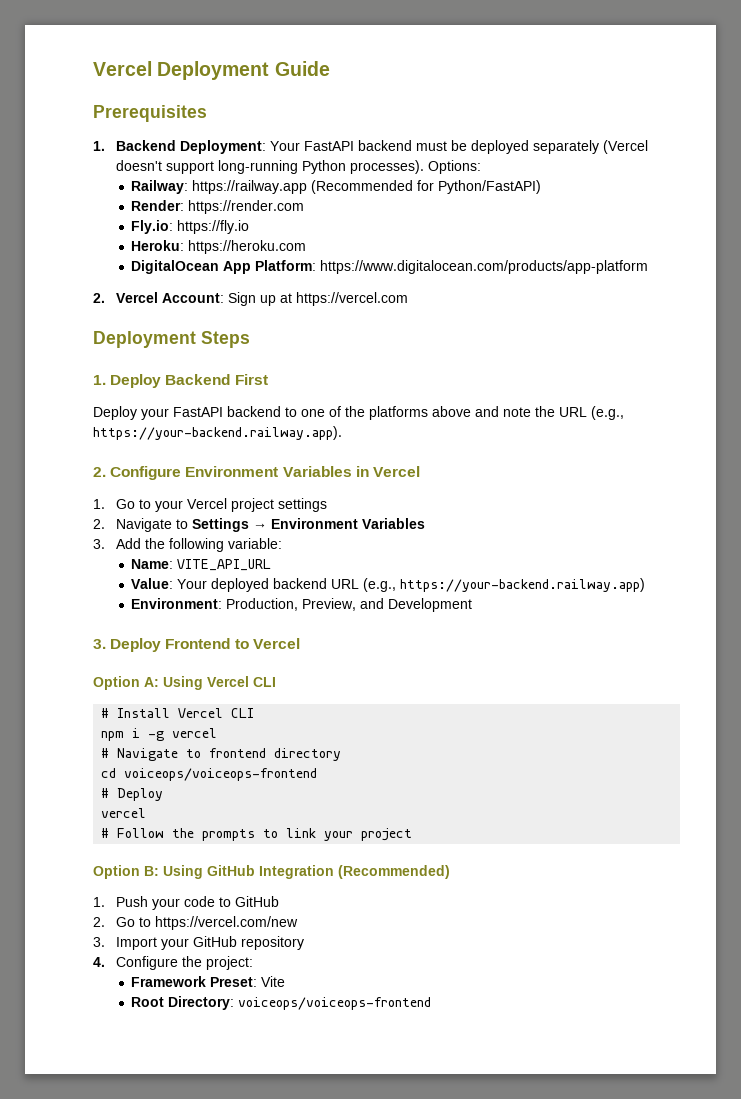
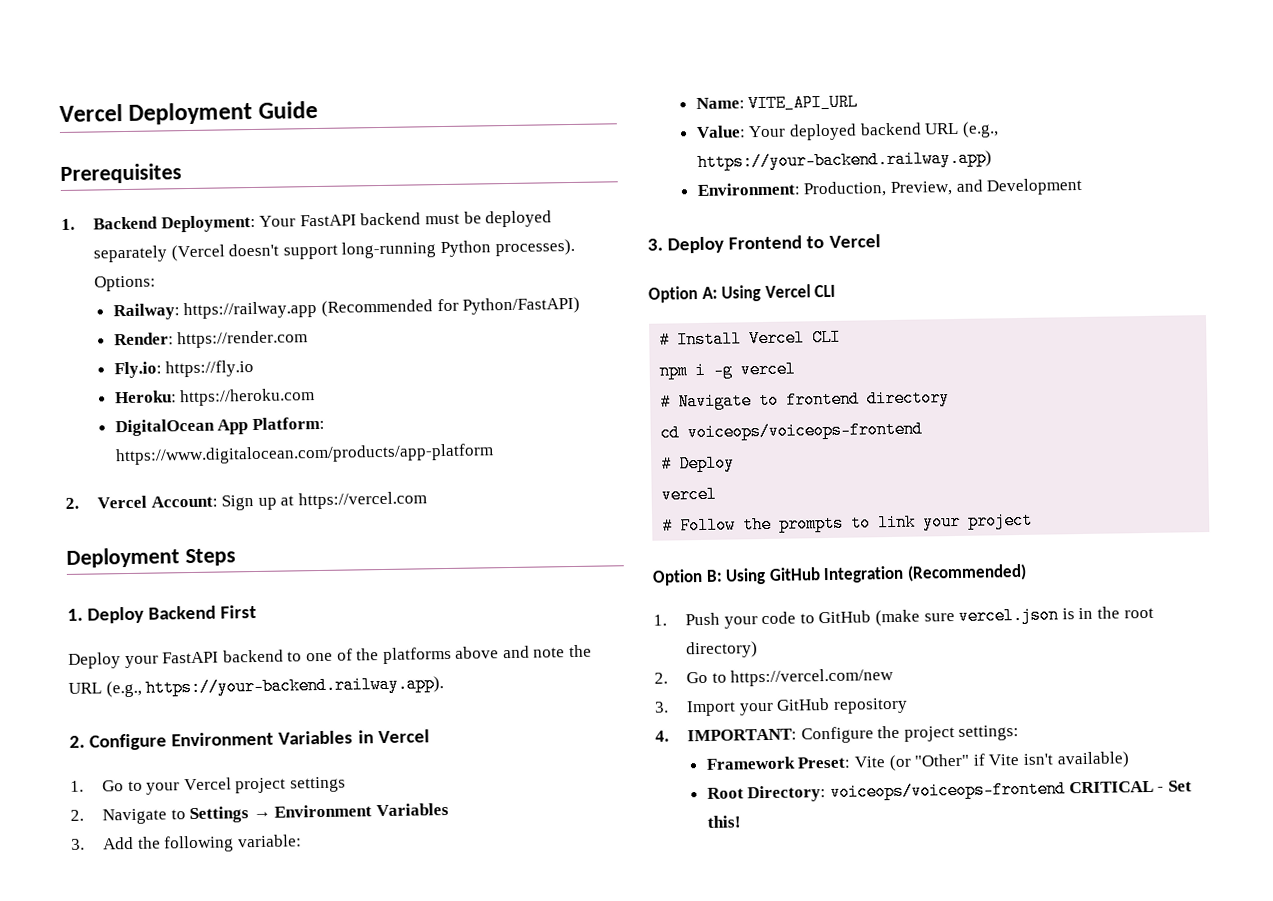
- 1. Push your code to GitHub
+ 1. Push your code to GitHub (make sure vercel.json is in the root directory)
- 4. Configure the project:
+ 4. IMPORTANT: Configure the project settings:
- Framework Preset: Vite
+ Framework Preset: Vite (or "Other" if Vite isn't available)
- Root Directory: voiceops/voiceops-frontend
+ Root Directory: voiceops/voiceops-frontend CRITICAL - Set this!

